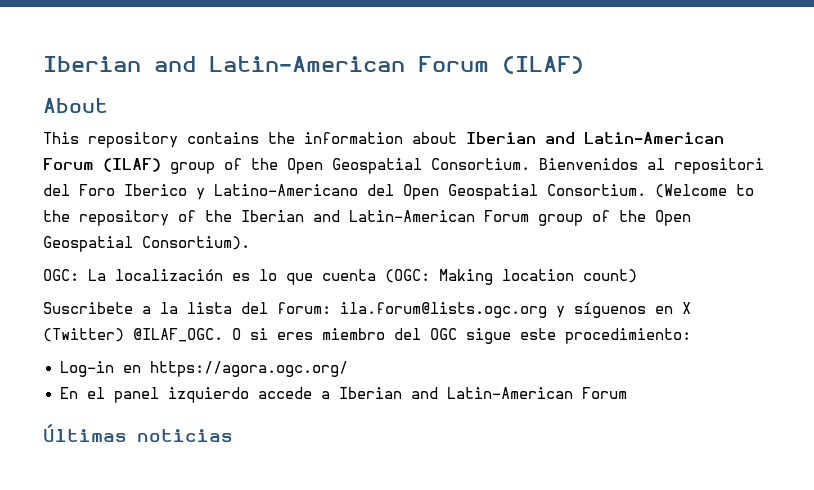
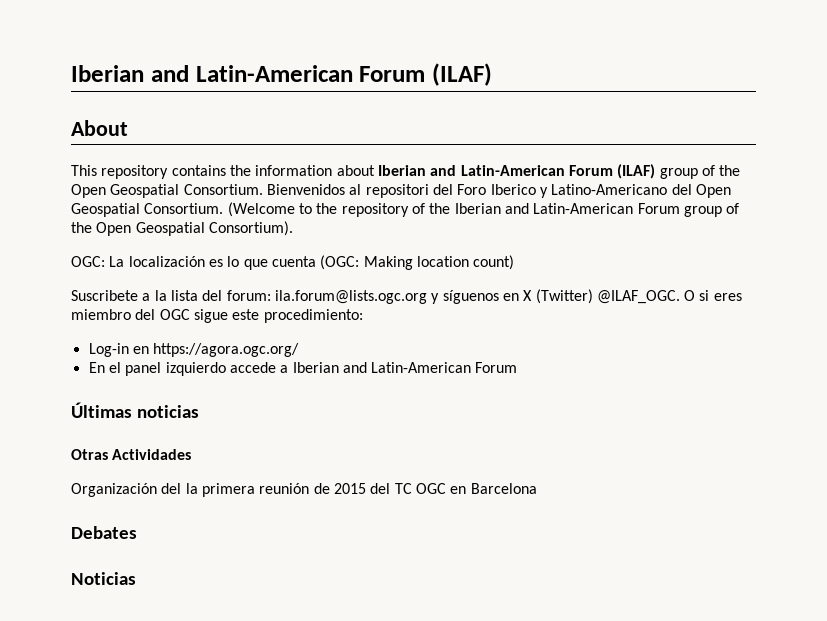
+ Otras Actividades
+ Organización del la primera reunión de 2015 del TC OGC en Barcelona
+ Debates
+ Noticias

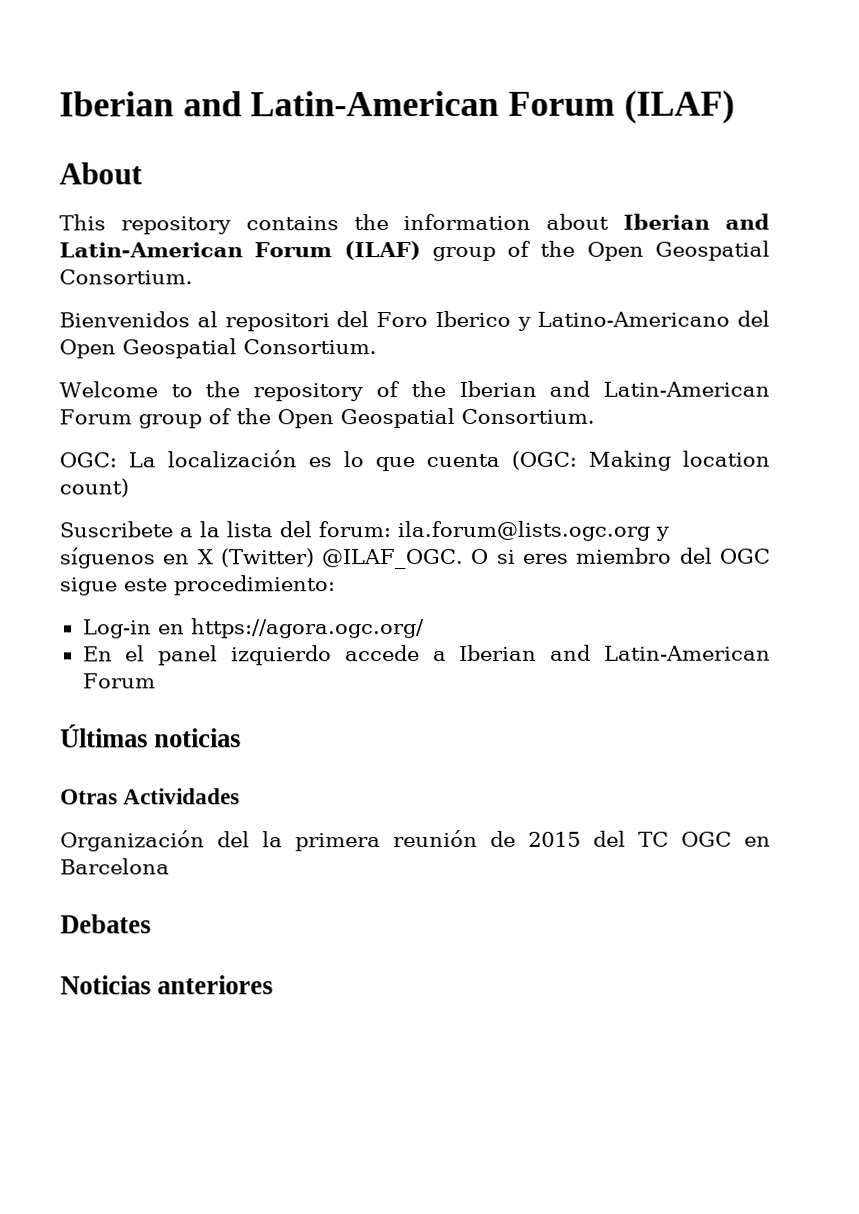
- This repository contains the information about Iberian and Latin-American Forum (ILAF) group of the Open Geospatial Consortium. Bienvenidos al repositori del Foro Iberico y Latino-Americano del Open Geospatial Consortium. (Welcome to the repository of the Iberian and Latin-American Forum group of the Open Geospatial Consortium).
+ This repository contains the information about Iberian and Latin-American Forum (ILAF) group of the Open Geospatial Consortium.
+ Bienvenidos al repositori del Foro Iberico y Latino-Americano del Open Geospatial Consortium.
+ Welcome to the repository of the Iberian and Latin-American Forum group of the Open Geospatial Consortium.
- Noticias
+ Noticias anteriores

